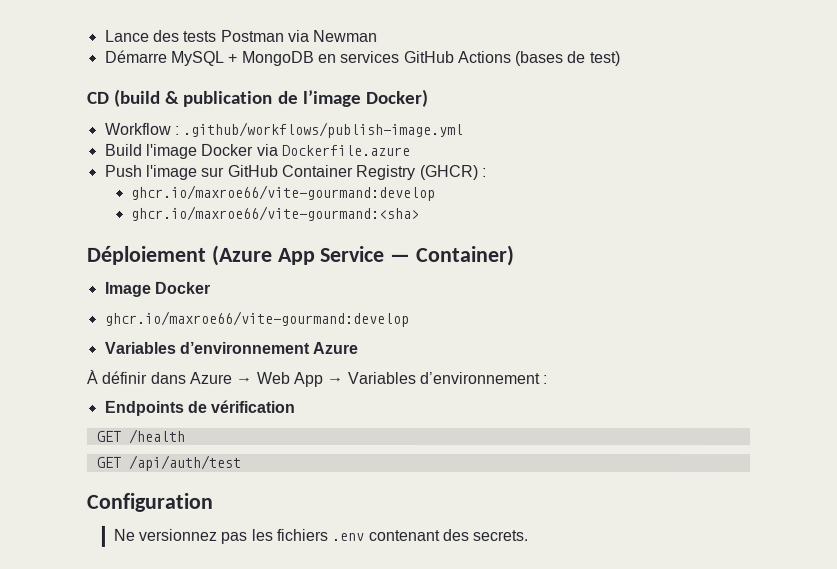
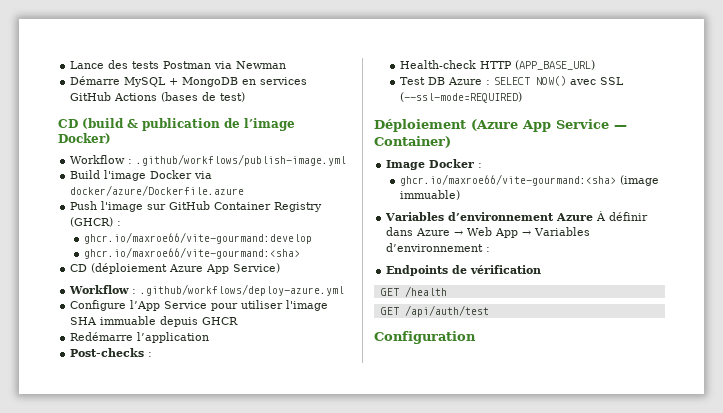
- Build l'image Docker via Dockerfile.azure
+ Build l'image Docker via docker/azure/Dockerfile.azure
+ CD (déploiement Azure App Service)
+ Workflow : .github/workflows/deploy-azure.yml
+ Configure l’App Service pour utiliser l'image SHA immuable depuis GHCR
+ Redémarre l’application
+ Post-checks :
+ Health-check HTTP (APP_BASE_URL)
+ Test DB Azure : SELECT NOW() avec SSL (--ssl-mode=REQUIRED)
- Image Docker
- ghcr.io/maxroe66/vite-gourmand:develop
+ Image Docker :
+ ghcr.io/maxroe66/vite-gourmand:<sha> (image immuable)
- Variables d’environnement Azure
- À définir dans Azure → Web App → Variables d’environnement :
+ Variables d’environnement Azure À définir dans Azure → Web App → Variables d’environnement :
- Ne versionnez pas les fichiers .env contenant des secrets.

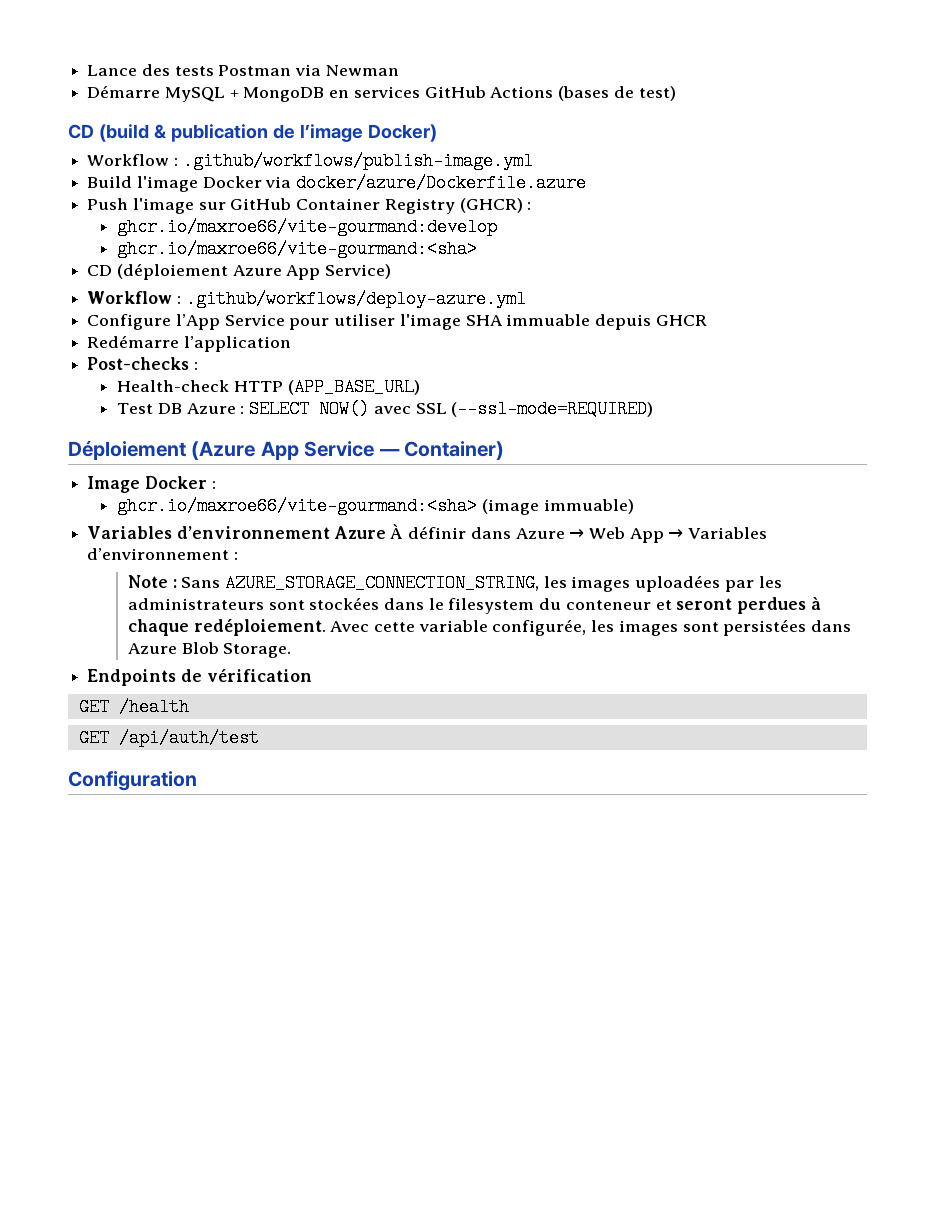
+ Note : Sans AZURE_STORAGE_CONNECTION_STRING, les images uploadées par les administrateurs sont stockées dans le filesystem du conteneur et seront perdues à chaque redéploiement. Avec cette variable configurée, les images sont persistées dans Azure Blob Storage.

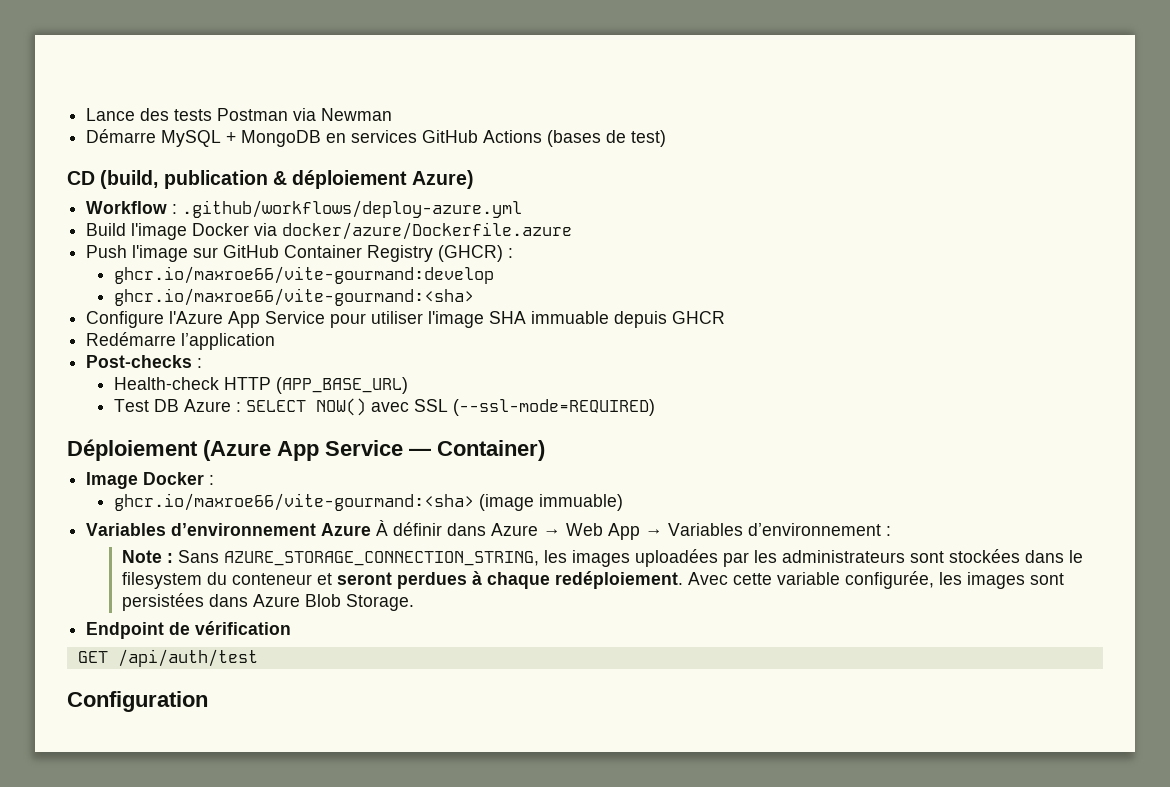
- CD (build & publication de l’image Docker)
- Workflow : .github/workflows/publish-image.yml
+ CD (build, publication & déploiement Azure)
+ Workflow : .github/workflows/deploy-azure.yml
- CD (déploiement Azure App Service)
- Workflow : .github/workflows/deploy-azure.yml
- Configure l’App Service pour utiliser l'image SHA immuable depuis GHCR
+ Configure l'Azure App Service pour utiliser l'image SHA immuable depuis GHCR
- Endpoints de vérification
+ Endpoint de vérification
- GET /health

